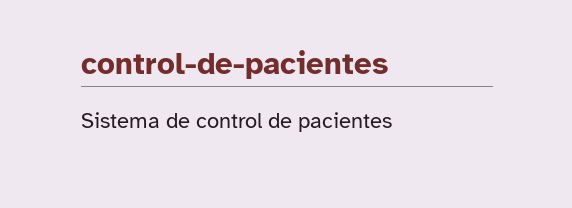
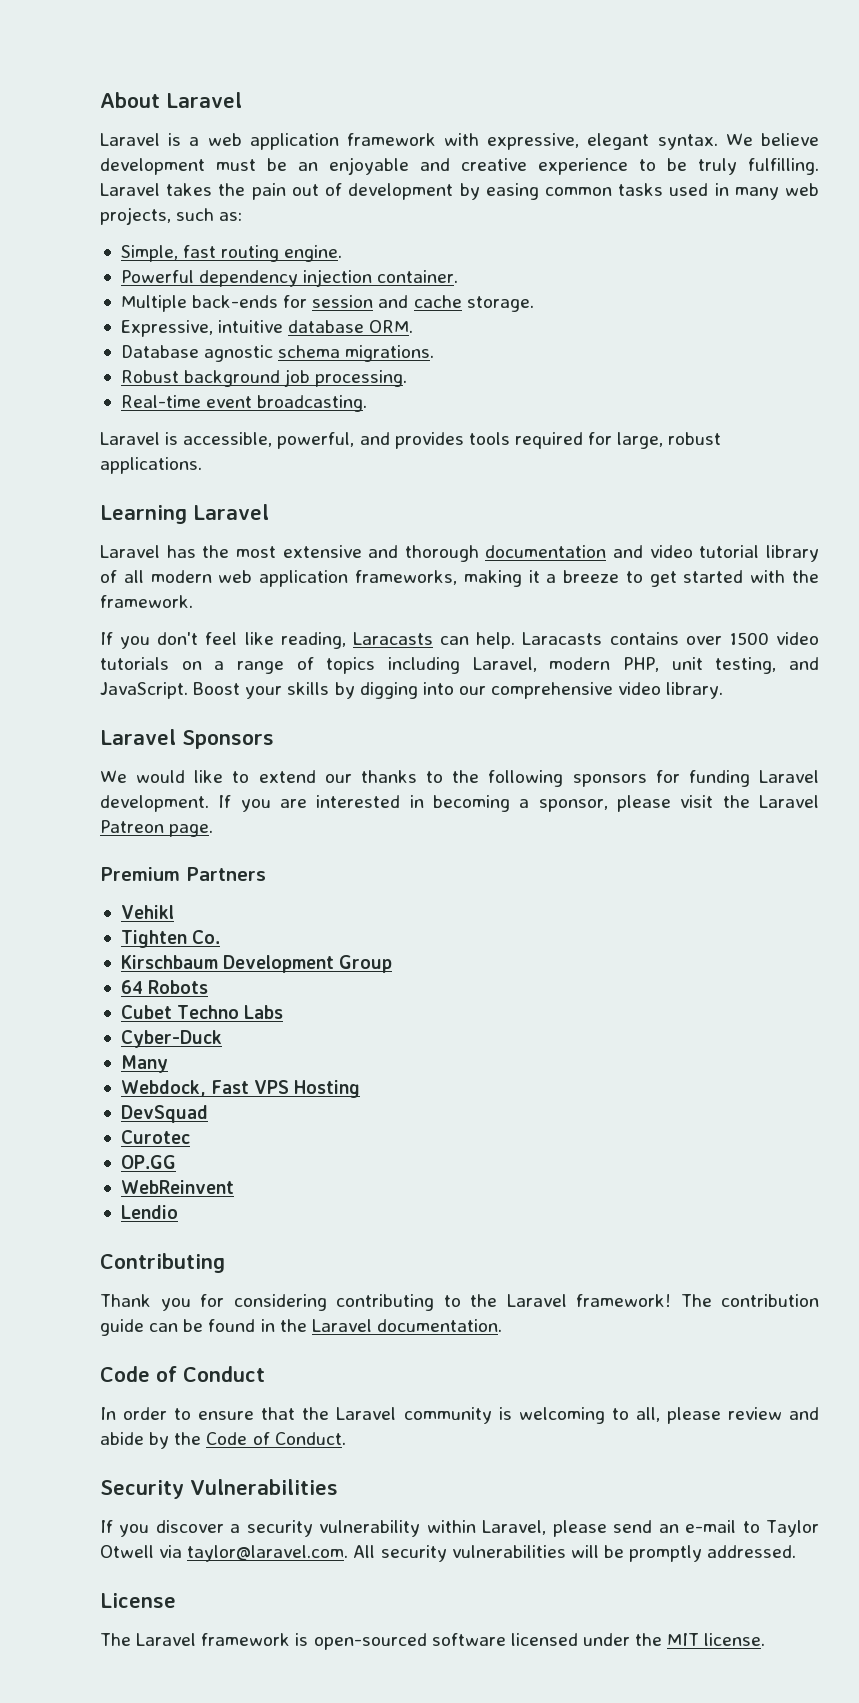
- control-de-pacientes
- Sistema de control de pacientes
+ About Laravel
+ Laravel is a web application framework with expressive, elegant syntax. We believe development must be an enjoyable and creative experience to be truly fulfilling. Laravel takes the pain out of development by easing common tasks used in many web projects, such as:
+ Simple, fast routing engine.
+ Powerful dependency injection container.
+ Multiple back-ends for session and cache storage.
+ Expressive, intuitive database ORM.
+ Database agnostic schema migrations.
+ Robust background job processing.
+ Real-time event broadcasting.
+ Laravel is accessible, powerful, and provides tools required for large, robust applications.
+ Learning Laravel
+ Laravel has the most extensive and thorough documentation and video tutorial library of all modern web application frameworks, making it a breeze to get started with the framework.
+ If you don't feel like reading, Laracasts can help. Laracasts contains over 1500 video tutorials on a range of topics including Laravel, modern PHP, unit testing, and JavaScript. Boost your skills by digging into our comprehensive video library.
+ Laravel Sponsors
+ We would like to extend our thanks to the following sponsors for funding Laravel development. If you are interested in becoming a sponsor, please visit the Laravel Patreon page.
+ Premium Partners
+ Vehikl
+ Tighten Co.
+ Kirschbaum Development Group
+ 64 Robots
+ Cubet Techno Labs
+ Cyber-Duck
+ Many
+ Webdock, Fast VPS Hosting
+ DevSquad
+ Curotec
+ OP.GG
+ WebReinvent
+ Lendio
+ Contributing
+ Thank you for considering contributing to the Laravel framework! The contribution guide can be found in the Laravel documentation.
+ Code of Conduct
+ In order to ensure that the Laravel community is welcoming to all, please review and abide by the Code of Conduct.
+ Security Vulnerabilities
+ If you discover a security vulnerability within Laravel, please send an e-mail to Taylor Otwell via taylor@laravel.com. All security vulnerabilities will be promptly addressed.
+ License
+ The Laravel framework is open-sourced software licensed under the MIT license.

